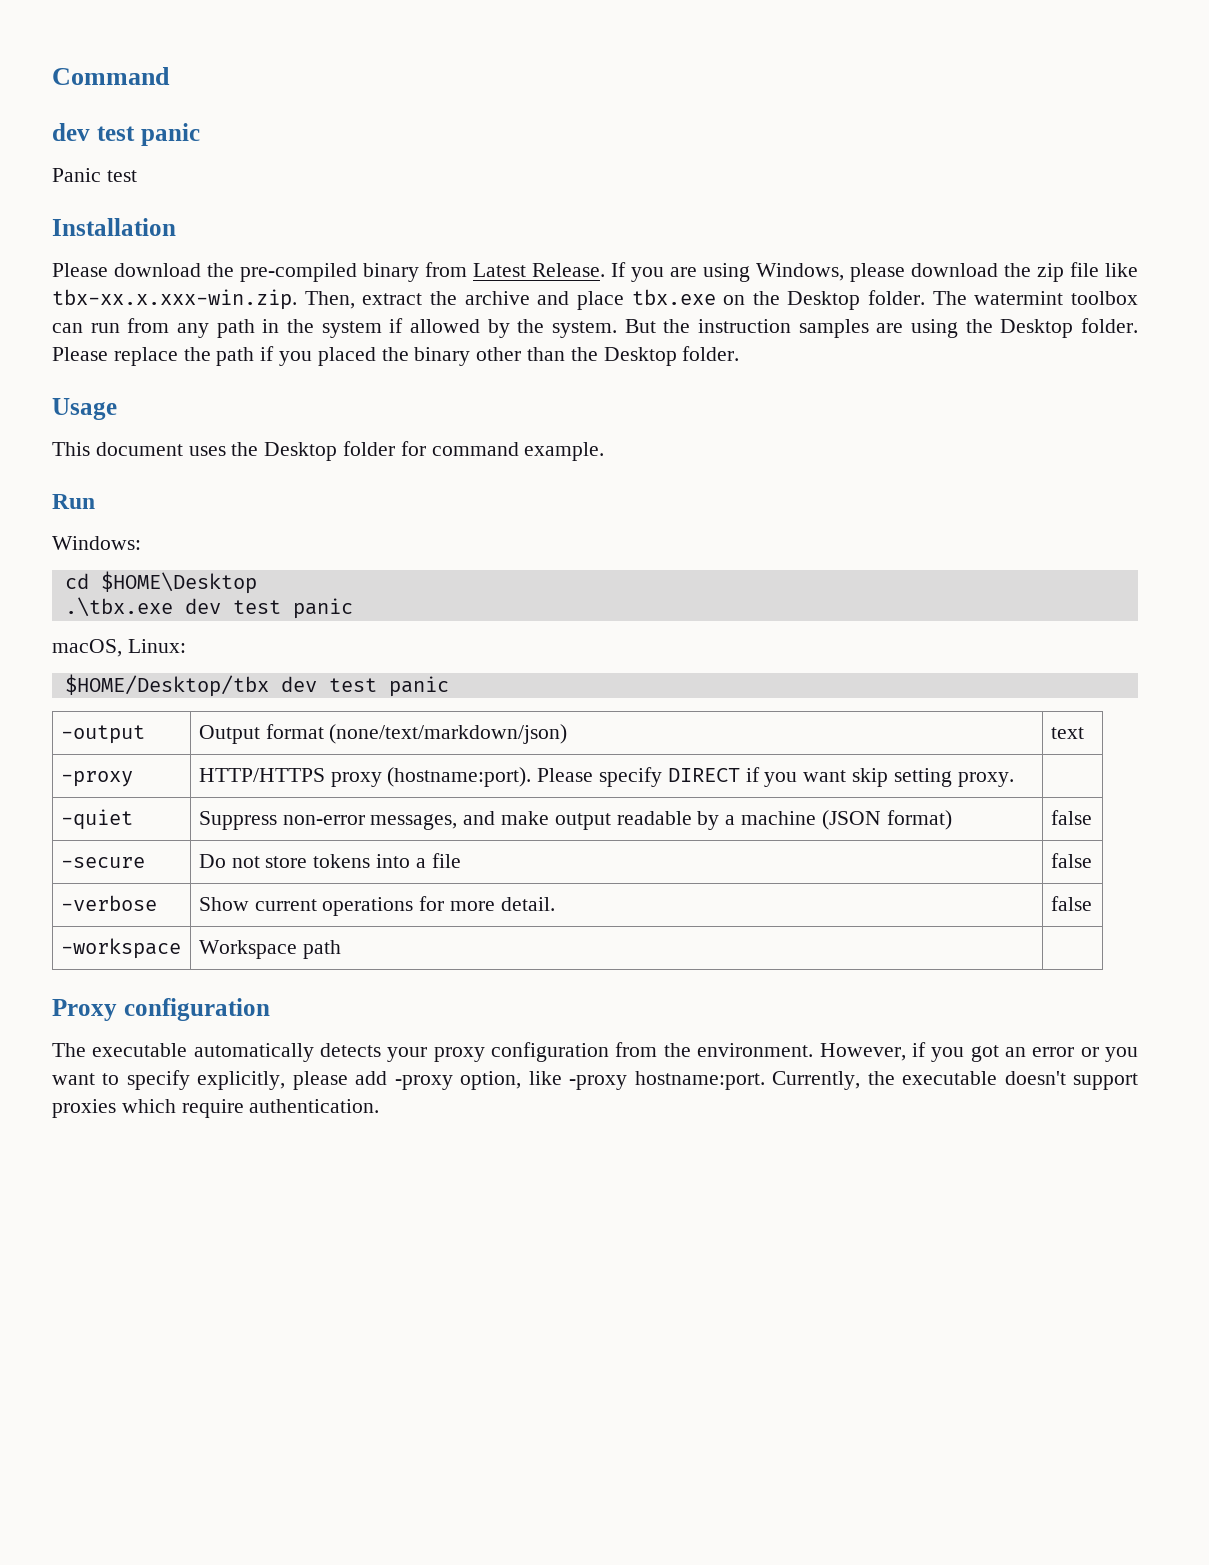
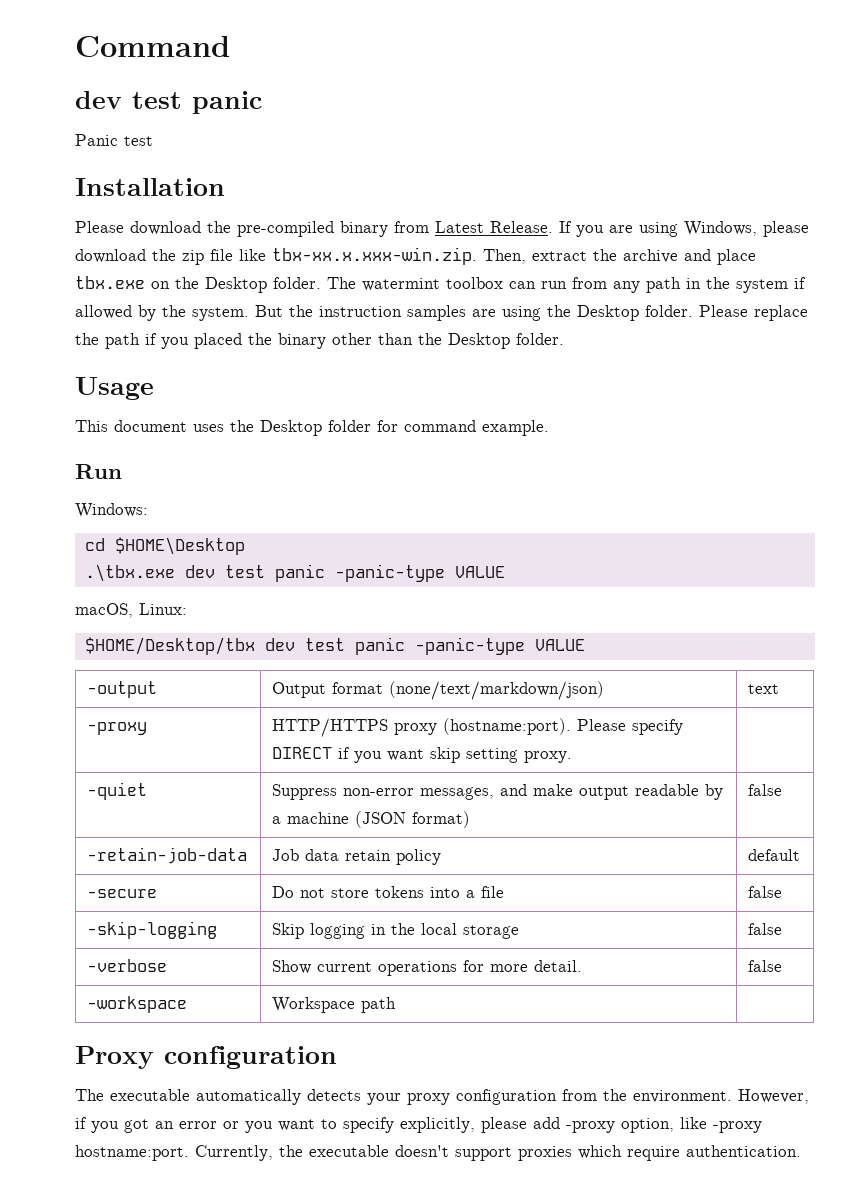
- .\tbx.exe dev test panic
+ .\tbx.exe dev test panic -panic-type VALUE
- $HOME/Desktop/tbx dev test panic
+ $HOME/Desktop/tbx dev test panic -panic-type VALUE
+ -retain-job-data | Job data retain policy | default
+ -skip-logging | Skip logging in the local storage | false

